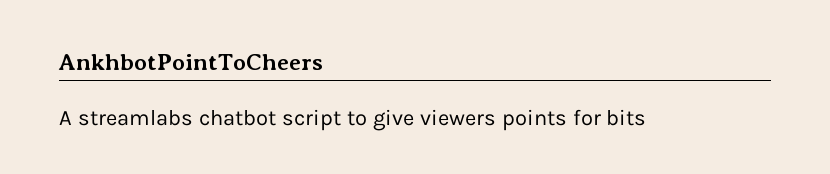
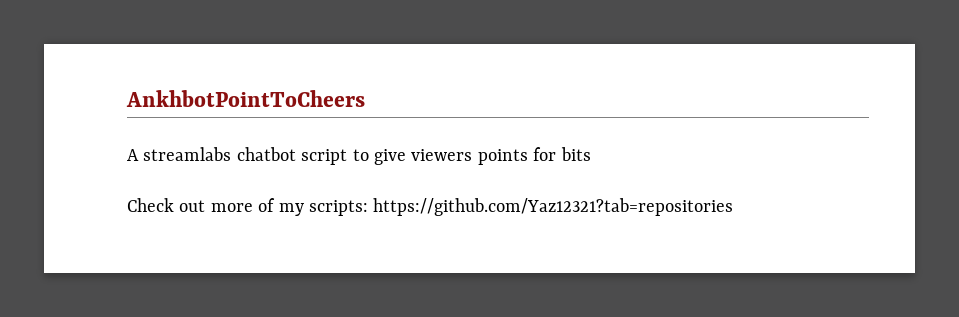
+ Check out more of my scripts: https://github.com/Yaz12321?tab=repositories

